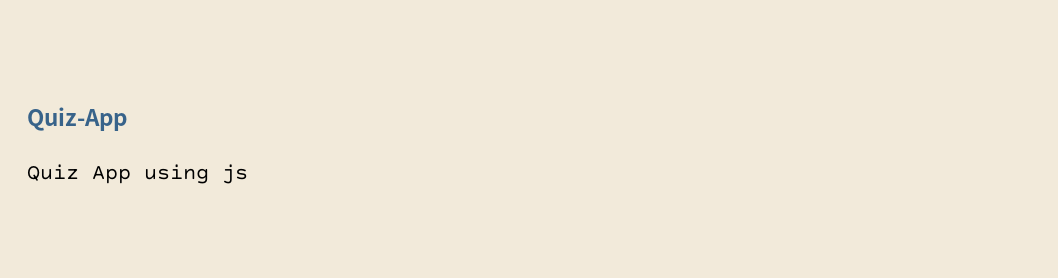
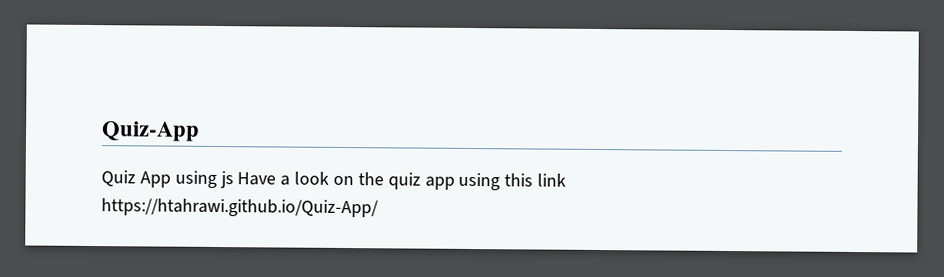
- Quiz App using js
+ Quiz App using js Have a look on the quiz app using this link https://htahrawi.github.io/Quiz-App/

